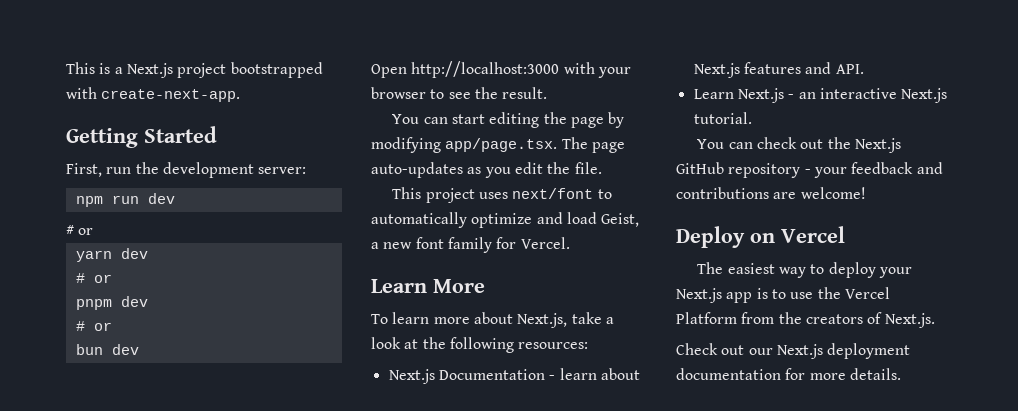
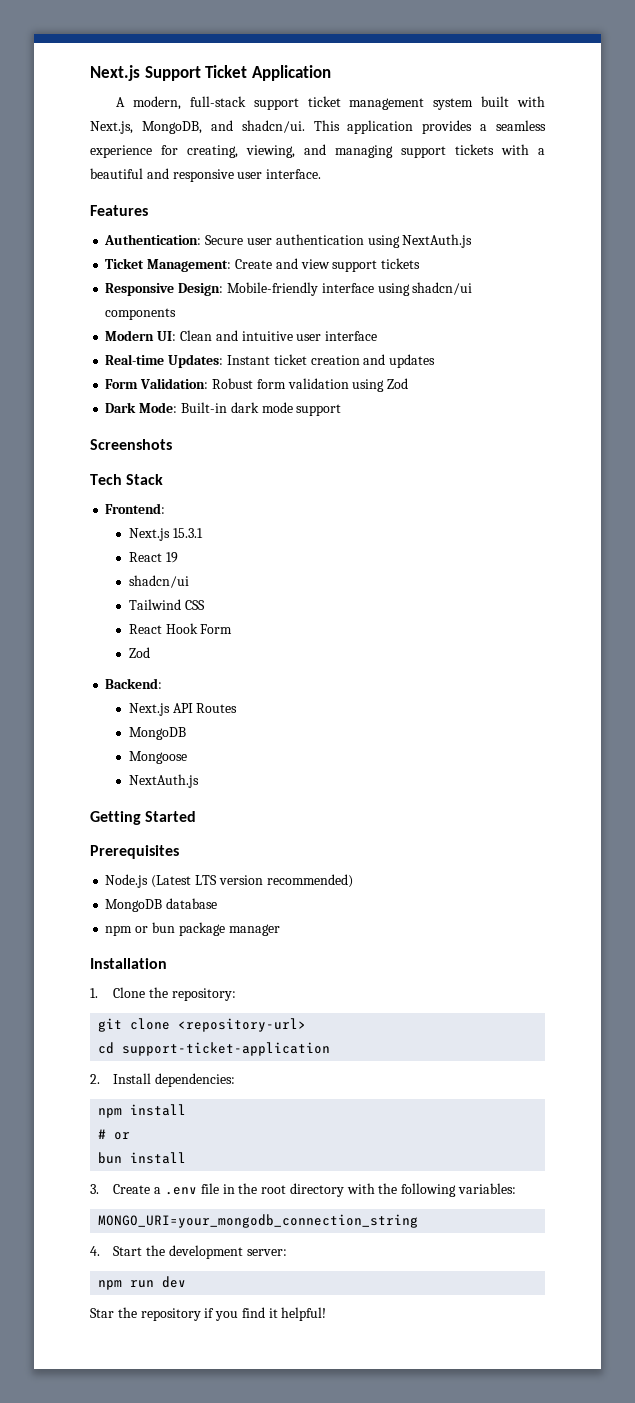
- This is a Next.js project bootstrapped with create-next-app.
+ Next.js Support Ticket Application
+ A modern, full-stack support ticket management system built with Next.js, MongoDB, and shadcn/ui. This application provides a seamless experience for creating, viewing, and managing support tickets with a beautiful and responsive user interface.
+ Features
+ Authentication: Secure user authentication using NextAuth.js
+ Ticket Management: Create and view support tickets
+ Responsive Design: Mobile-friendly interface using shadcn/ui components
+ Modern UI: Clean and intuitive user interface
+ Real-time Updates: Instant ticket creation and updates
+ Form Validation: Robust form validation using Zod
+ Dark Mode: Built-in dark mode support
+ Screenshots
+ Tech Stack
+ Frontend:
+ Next.js 15.3.1
+ React 19
+ shadcn/ui
+ Tailwind CSS
+ React Hook Form
+ Zod
+ Backend:
+ Next.js API Routes
+ MongoDB
+ Mongoose
+ NextAuth.js
  Getting Started
- First, run the development server:
+ Prerequisites
+ Node.js (Latest LTS version recommended)
+ MongoDB database
+ npm or bun package manager
+ Installation
+ 1. Clone the repository:
+ git clone <repository-url>
+ cd support-ticket-application
+ 2. Install dependencies:
+ npm install
+ # or
+ bun install
+ 3. Create a .env file in the root directory with the following variables:
+ MONGO_URI=your_mongodb_connection_string
+ 4. Start the development server:
  npm run dev
- # or
- yarn dev
- # or
- pnpm dev
- # or
- bun dev
- Open http://localhost:3000 with your browser to see the result.
- You can start editing the page by modifying app/page.tsx. The page auto-updates as you edit the file.
- This project uses next/font to automatically optimize and load Geist, a new font family for Vercel.
- Learn More
- To learn more about Next.js, take a look at the following resources:
- Next.js Documentation - learn about Next.js features and API.
- Learn Next.js - an interactive Next.js tutorial.
- You can check out the Next.js GitHub repository - your feedback and contributions are welcome!
- Deploy on Vercel
- The easiest way to deploy your Next.js app is to use the Vercel Platform from the creators of Next.js.
- Check out our Next.js deployment documentation for more details.
+ Star the repository if you find it helpful!

